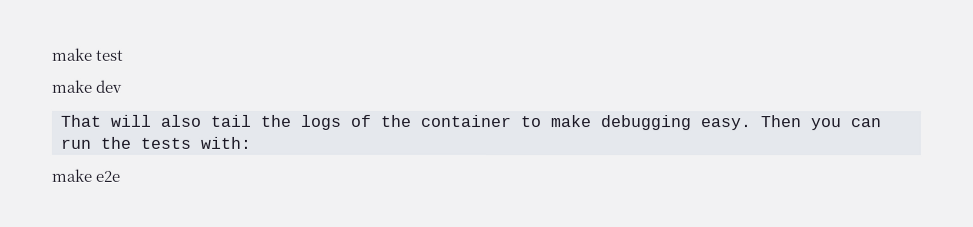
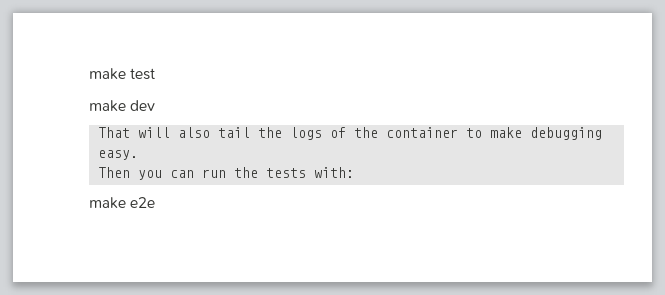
- That will also tail the logs of the container to make debugging easy. Then you can run the tests with:
+ That will also tail the logs of the container to make debugging easy.
+ Then you can run the tests with:

